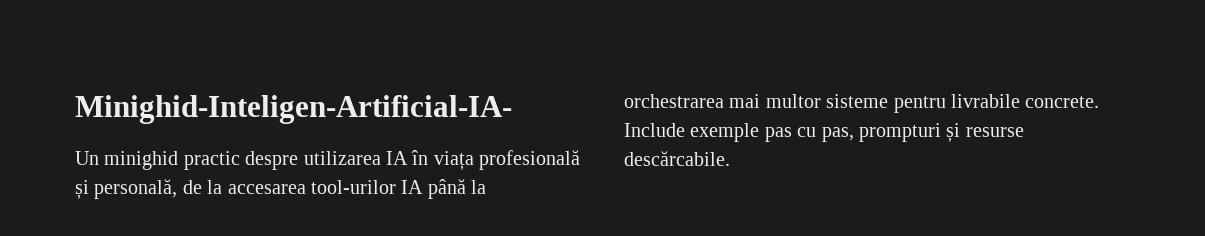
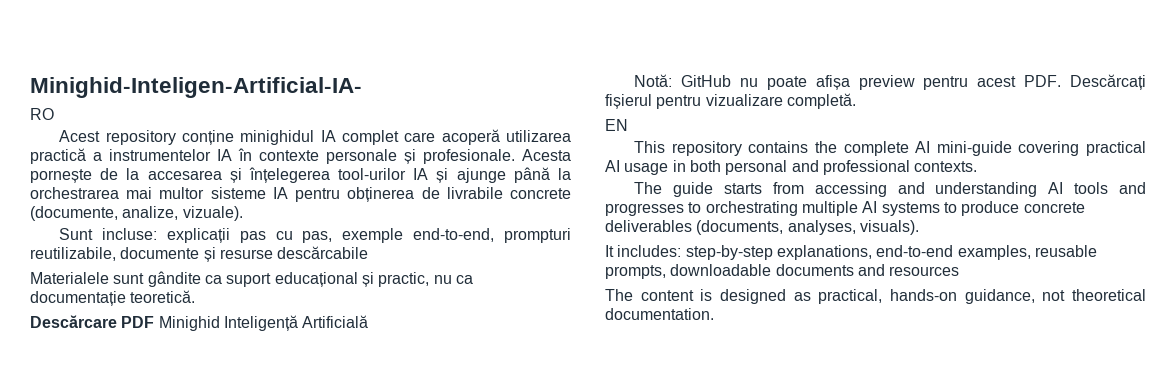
- Un minighid practic despre utilizarea IA în viața profesională și personală, de la accesarea tool-urilor IA până la orchestrarea mai multor sisteme pentru livrabile concrete. Include exemple pas cu pas, prompturi și resurse descărcabile.
+ RO
+ Acest repository conține minighidul IA complet care acoperă utilizarea practică a instrumentelor IA în contexte personale și profesionale. Acesta pornește de la accesarea și înțelegerea tool-urilor IA și ajunge până la orchestrarea mai multor sisteme IA pentru obținerea de livrabile concrete (documente, analize, vizuale).
+ Sunt incluse: explicații pas cu pas, exemple end-to-end, prompturi reutilizabile, documente și resurse descărcabile
+ Materialele sunt gândite ca suport educațional și practic, nu ca documentație teoretică.
+ Descărcare PDF Minighid Inteligență Artificială
+ Notă: GitHub nu poate afișa preview pentru acest PDF. Descărcați fișierul pentru vizualizare completă.
+ EN
+ This repository contains the complete AI mini-guide covering practical AI usage in both personal and professional contexts.
+ The guide starts from accessing and understanding AI tools and progresses to orchestrating multiple AI systems to produce concrete deliverables (documents, analyses, visuals).
+ It includes: step-by-step explanations, end-to-end examples, reusable prompts, downloadable documents and resources
+ The content is designed as practical, hands-on guidance, not theoretical documentation.

